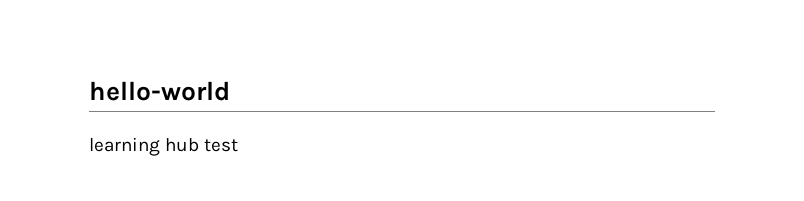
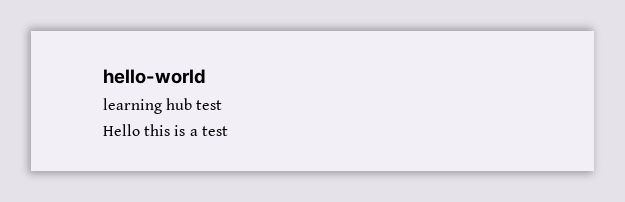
+ Hello this is a test

